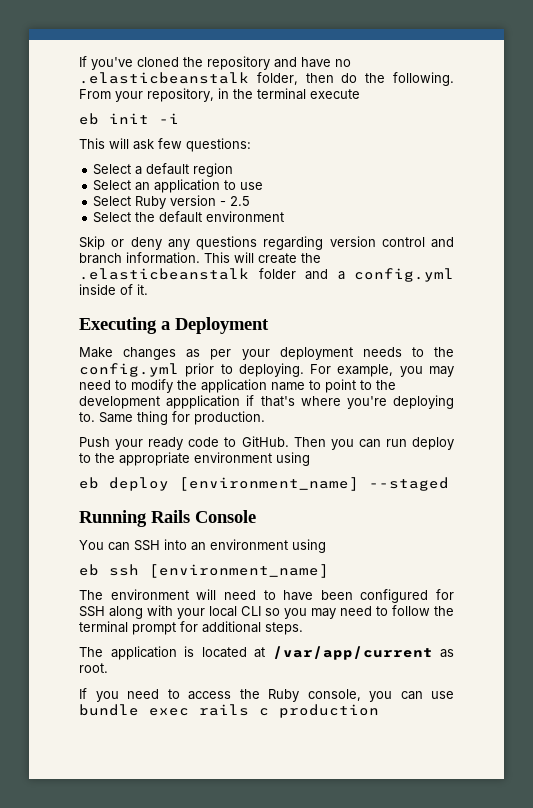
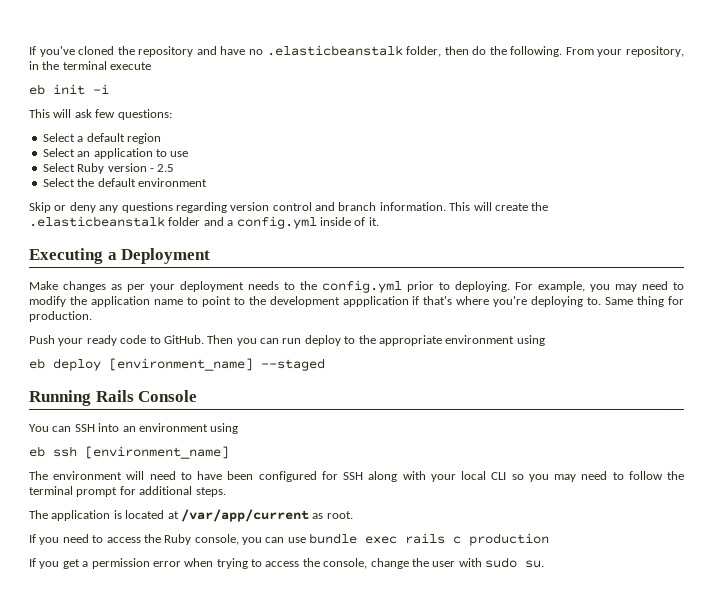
+ If you get a permission error when trying to access the console, change the user with sudo su.

